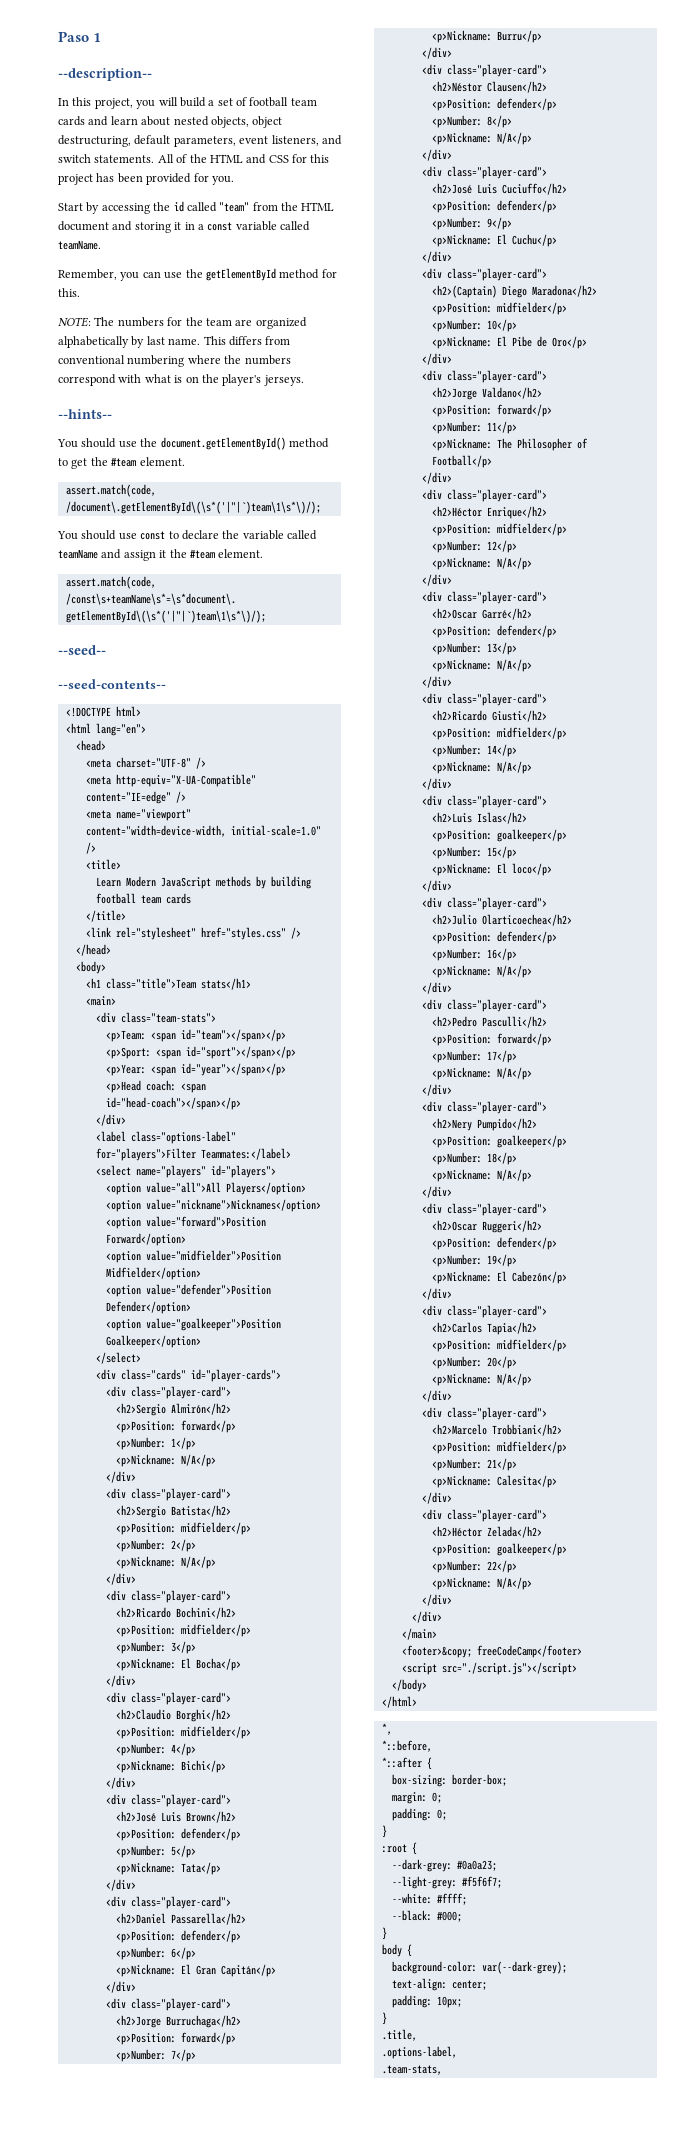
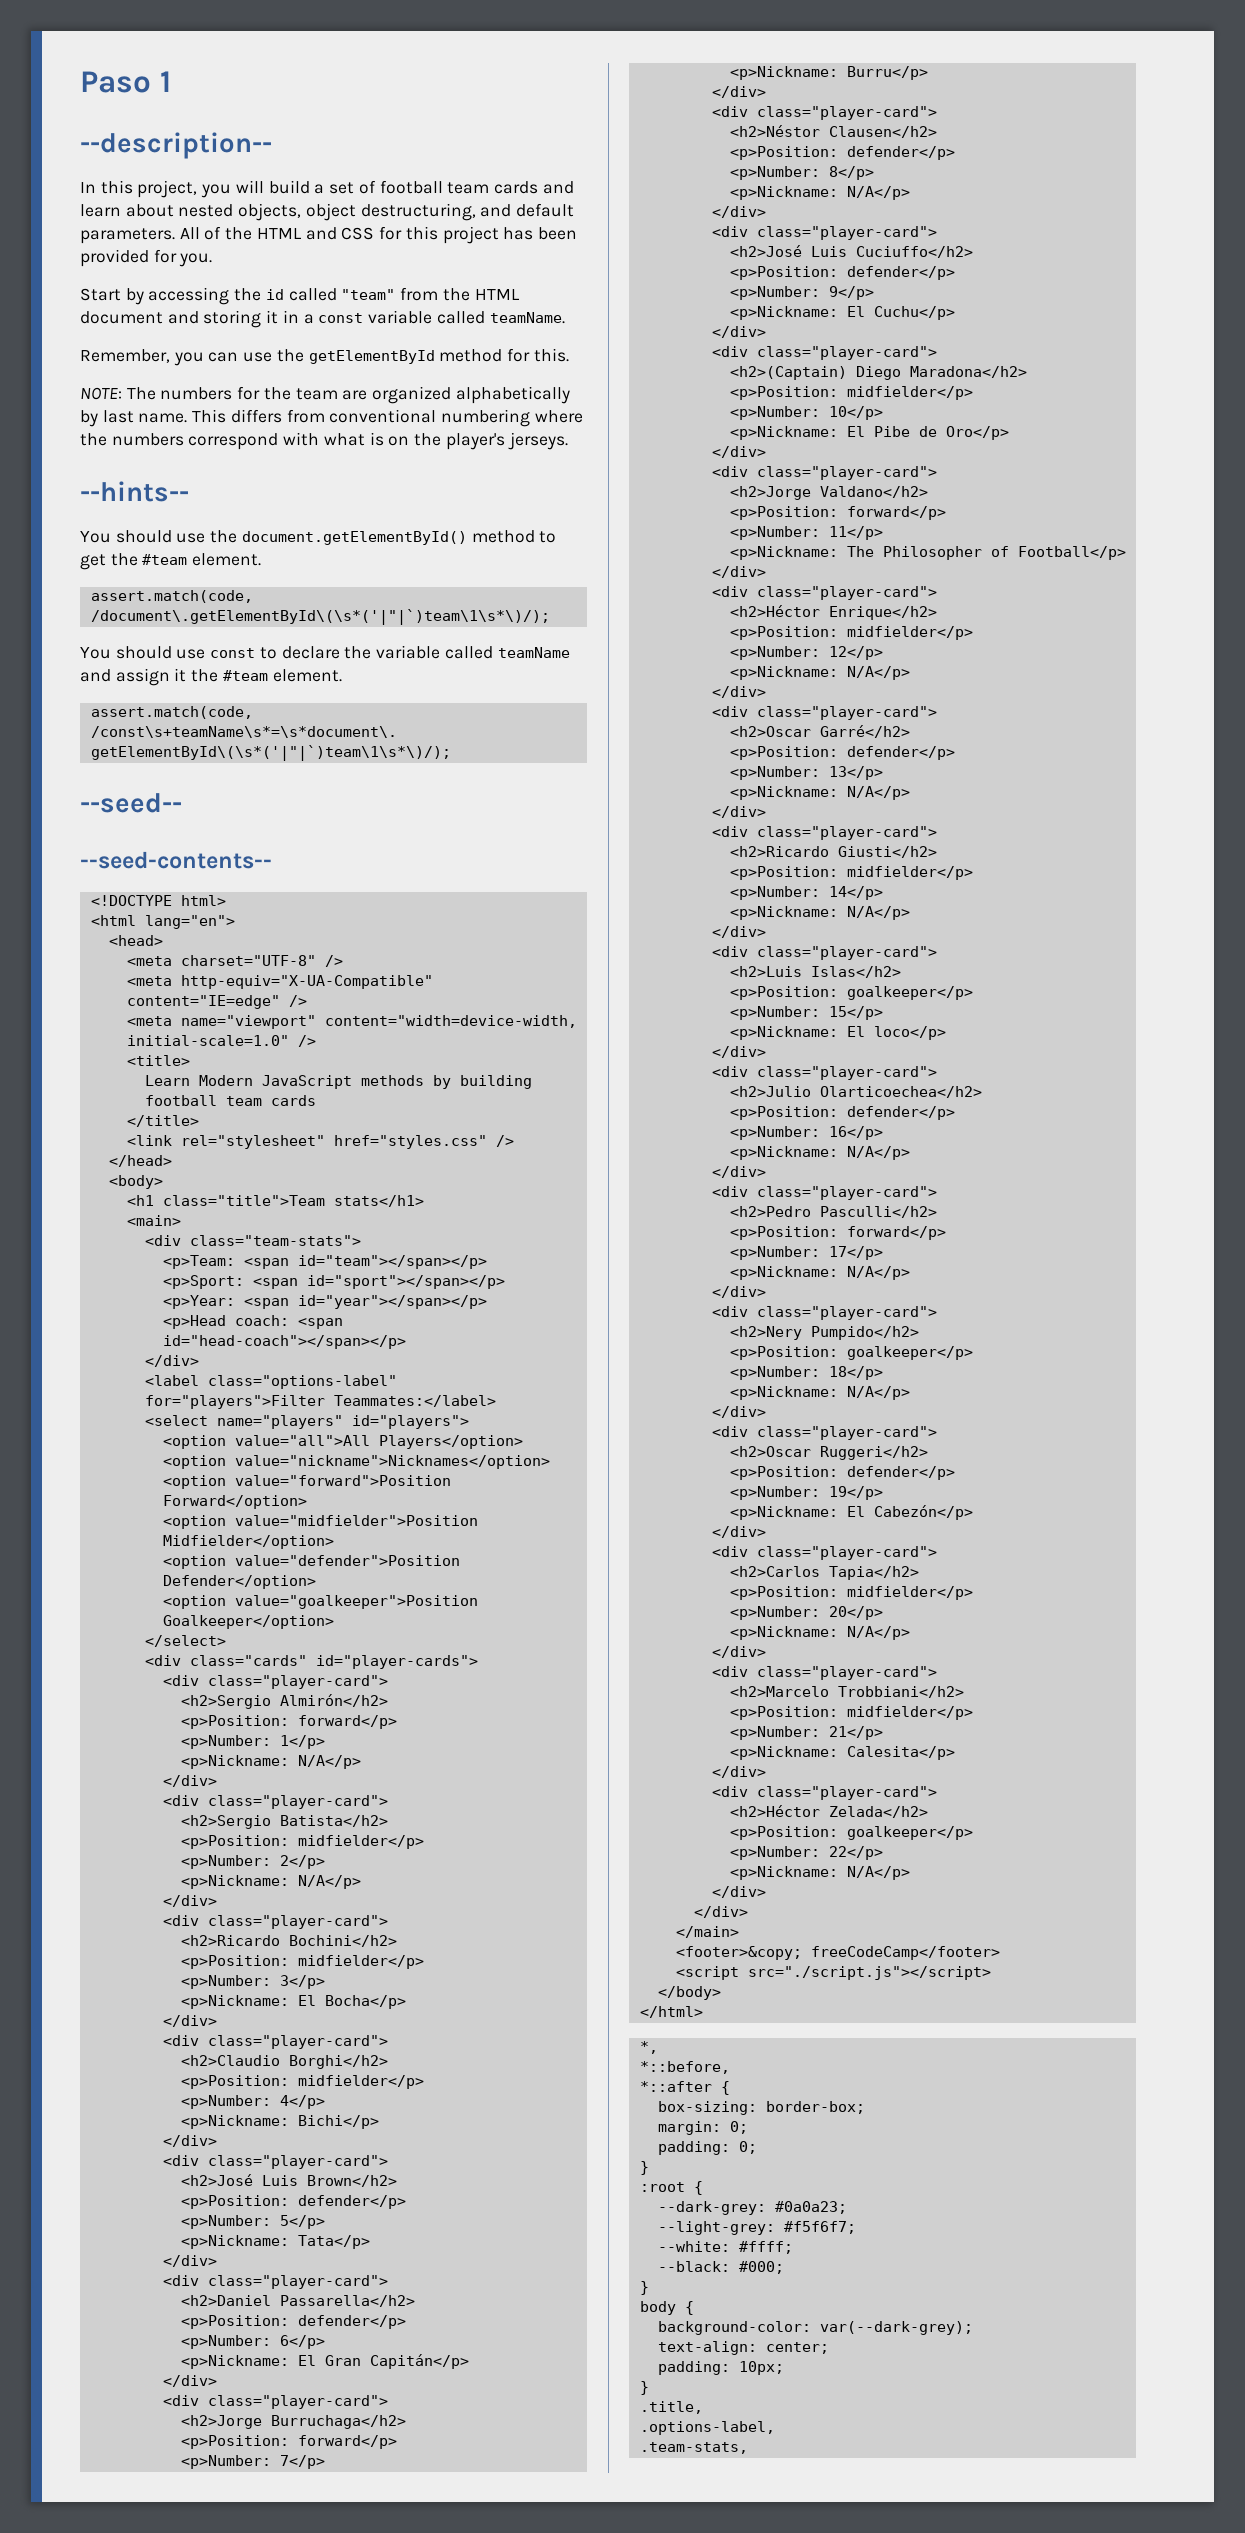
- In this project, you will build a set of football team cards and learn about nested objects, object destructuring, default parameters, event listeners, and switch statements.
+ In this project, you will build a set of football team cards and learn about nested objects, object destructuring, and default parameters.

